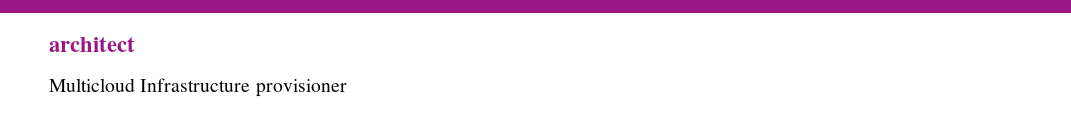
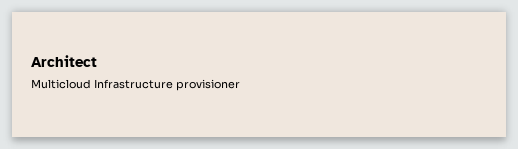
- architect
+ Architect

